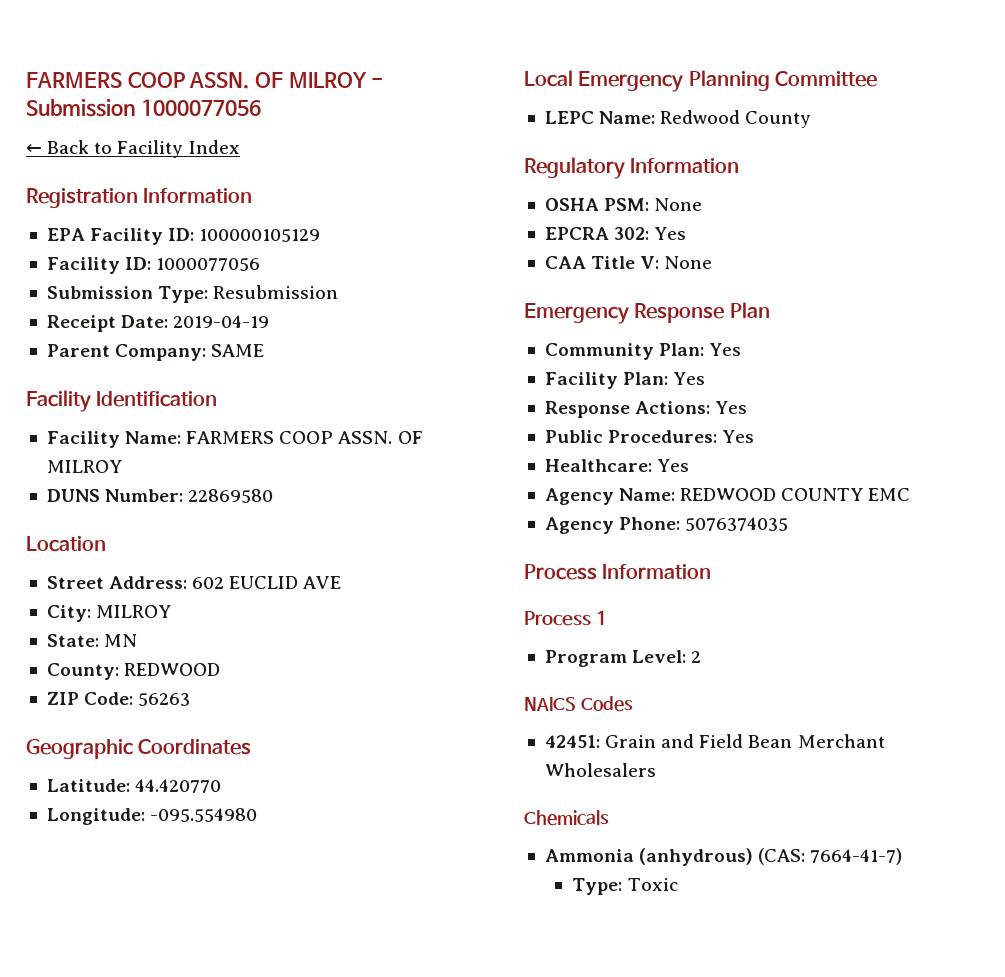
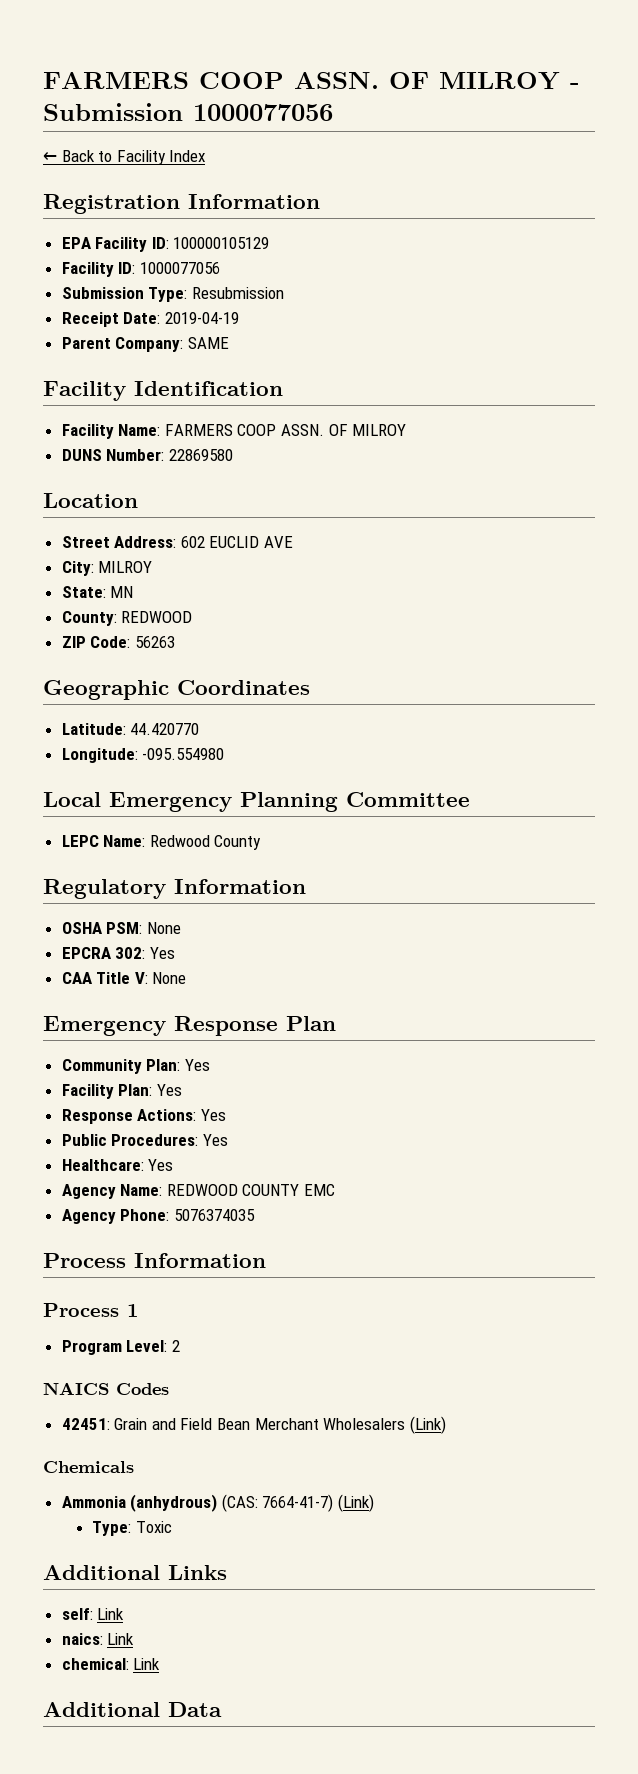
- 42451: Grain and Field Bean Merchant Wholesalers
+ 42451: Grain and Field Bean Merchant Wholesalers (Link)
- Ammonia (anhydrous) (CAS: 7664-41-7)
+ Ammonia (anhydrous) (CAS: 7664-41-7) (Link)
+ Additional Links
+ self: Link
+ naics: Link
+ chemical: Link
+ Additional Data

